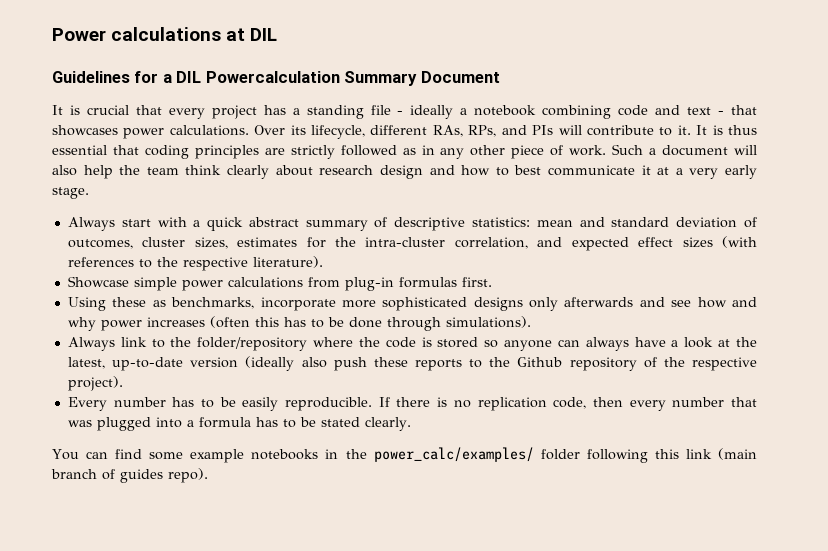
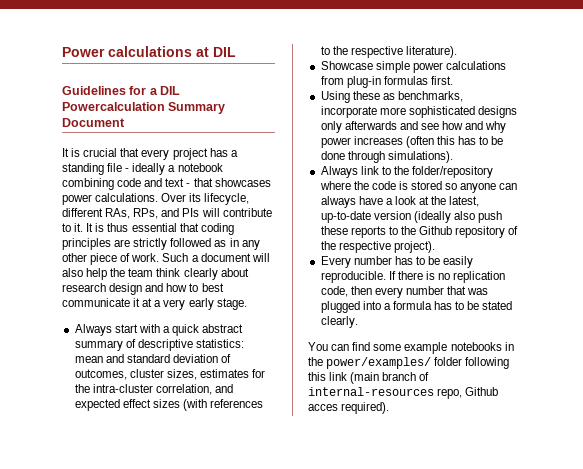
- You can find some example notebooks in the power_calc/examples/ folder following this link (main branch of guides repo).
+ You can find some example notebooks in the power/examples/ folder following this link (main branch of internal-resources repo, Github acces required).

